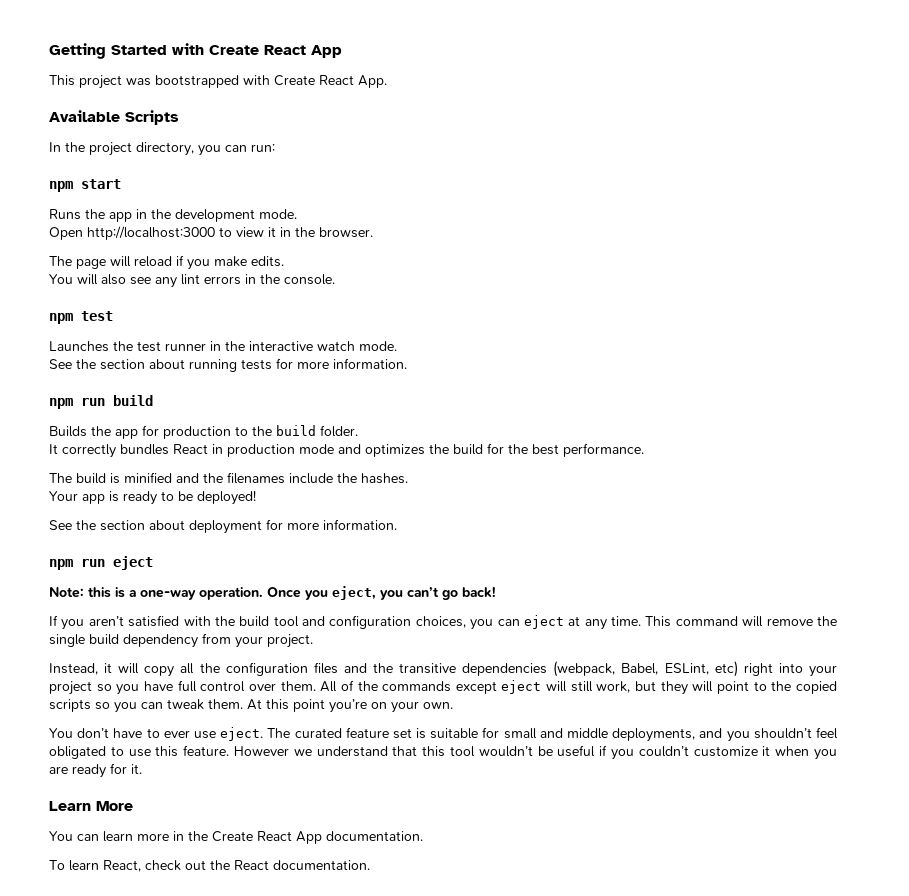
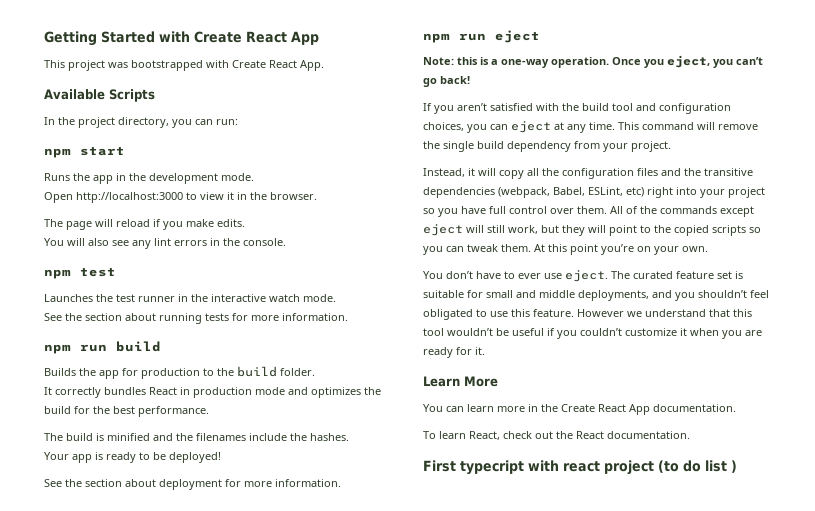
+ First typecript with react project (to do list )

